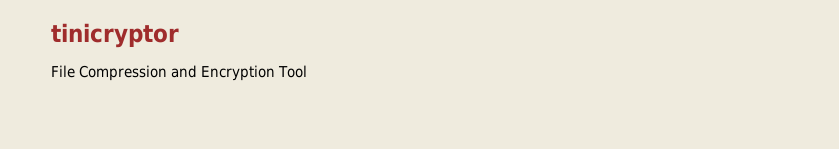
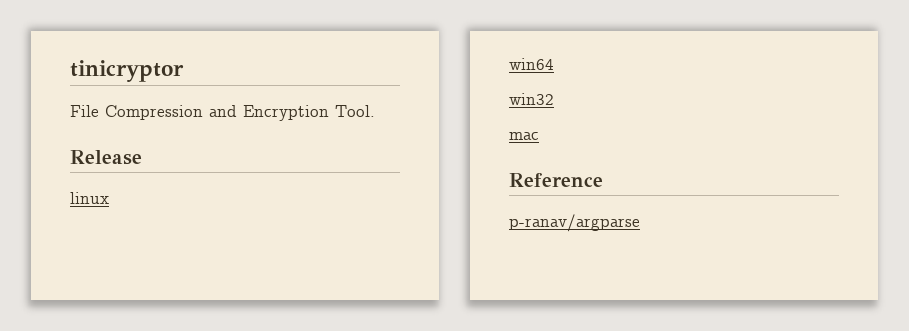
- File Compression and Encryption Tool
+ File Compression and Encryption Tool.
+ Release
+ linux
+ win64
+ win32
+ mac
+ Reference
+ p-ranav/argparse

